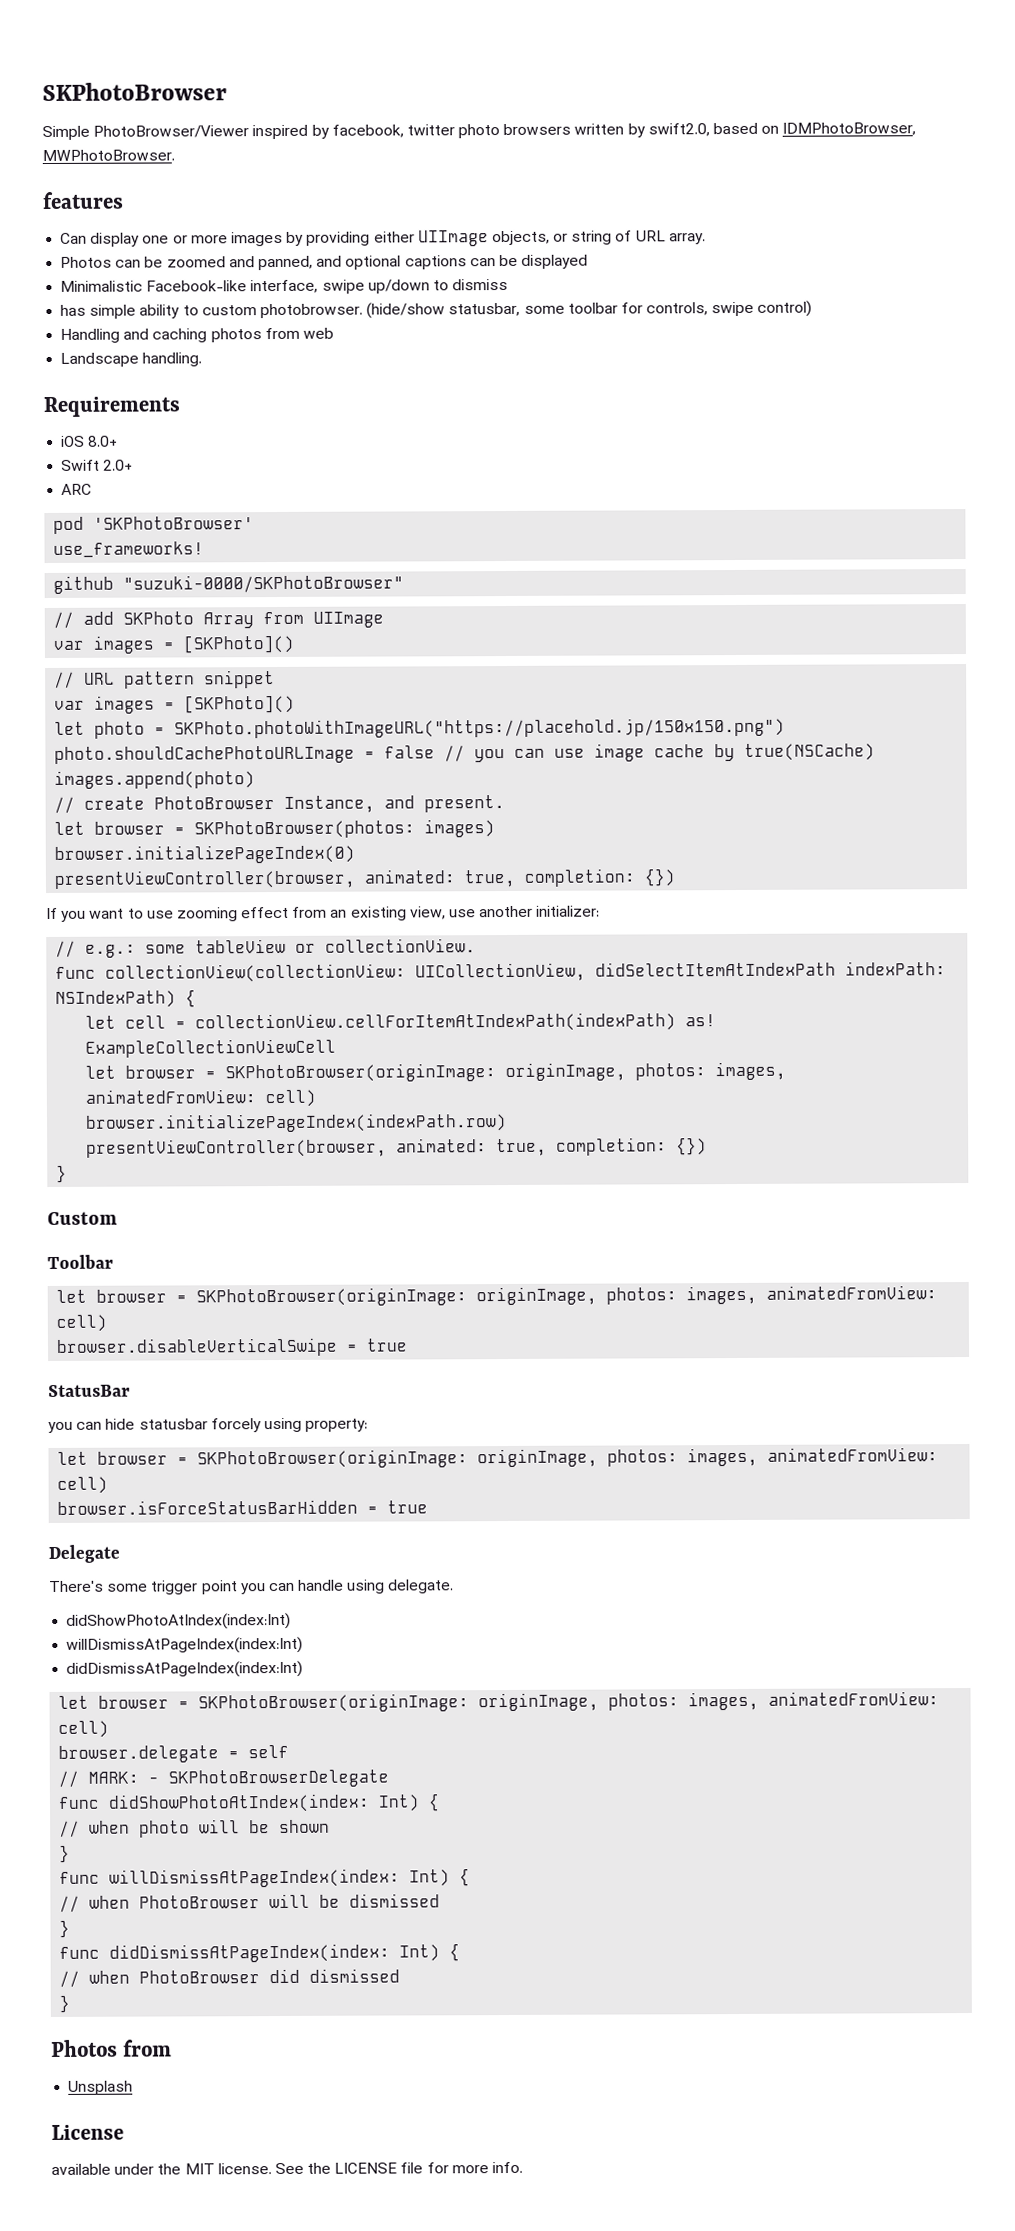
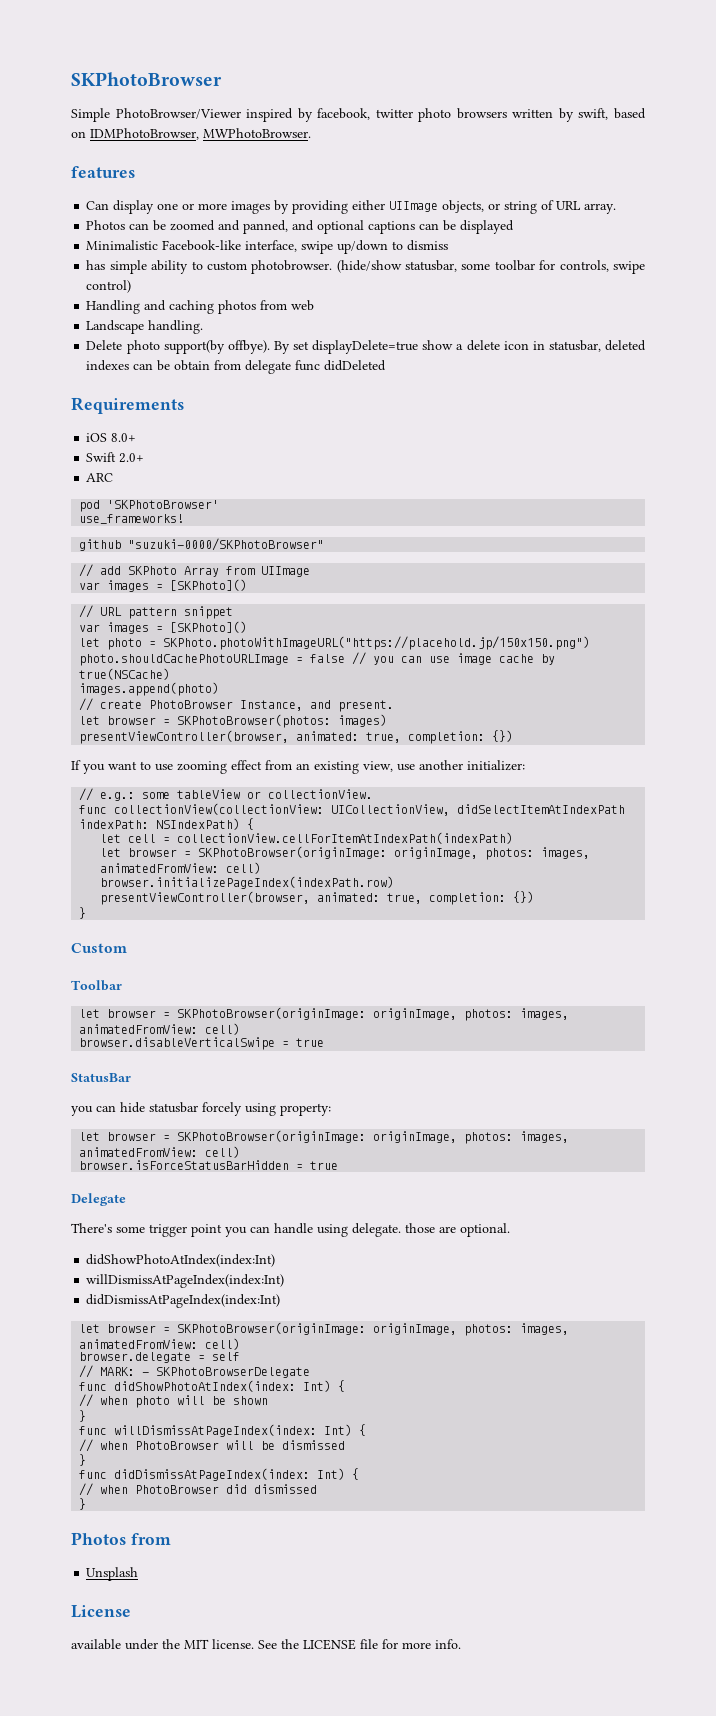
- Simple PhotoBrowser/Viewer inspired by facebook, twitter photo browsers written by swift2.0, based on IDMPhotoBrowser, MWPhotoBrowser.
+ Simple PhotoBrowser/Viewer inspired by facebook, twitter photo browsers written by swift, based on IDMPhotoBrowser, MWPhotoBrowser.
+ Delete photo support(by offbye). By set displayDelete=true show a delete icon in statusbar, deleted indexes can be obtain from delegate func didDeleted
- browser.initializePageIndex(0)
- let cell = collectionView.cellForItemAtIndexPath(indexPath) as! ExampleCollectionViewCell
+ let cell = collectionView.cellForItemAtIndexPath(indexPath)
- There's some trigger point you can handle using delegate.
+ There's some trigger point you can handle using delegate. those are optional.

